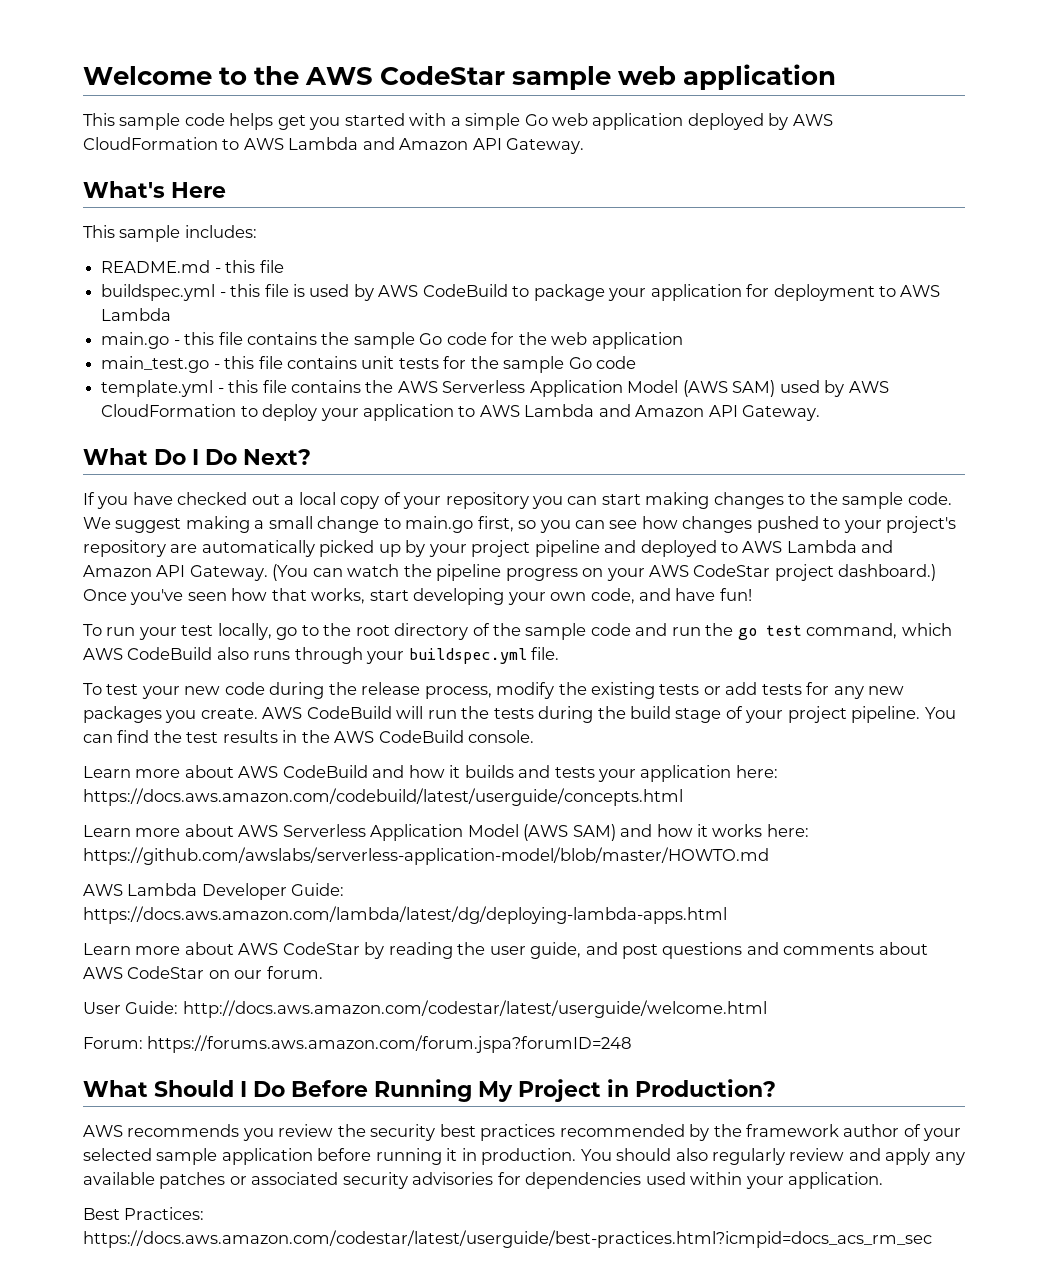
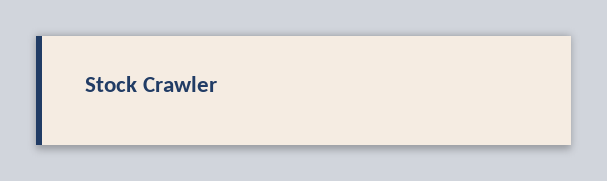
- Welcome to the AWS CodeStar sample web application
- This sample code helps get you started with a simple Go web application deployed by AWS CloudFormation to AWS Lambda and Amazon API Gateway.
- What's Here
- This sample includes:
- README.md - this file
- buildspec.yml - this file is used by AWS CodeBuild to package your application for deployment to AWS Lambda
- main.go - this file contains the sample Go code for the web application
- main_test.go - this file contains unit tests for the sample Go code
- template.yml - this file contains the AWS Serverless Application Model (AWS SAM) used by AWS CloudFormation to deploy your application to AWS Lambda and Amazon API Gateway.
- What Do I Do Next?
- If you have checked out a local copy of your repository you can start making changes to the sample code. We suggest making a small change to main.go first, so you can see how changes pushed to your project's repository are automatically picked up by your project pipeline and deployed to AWS Lambda and Amazon API Gateway. (You can watch the pipeline progress on your AWS CodeStar project dashboard.) Once you've seen how that works, start developing your own code, and have fun!
- To run your test locally, go to the root directory of the sample code and run the go test command, which AWS CodeBuild also runs through your buildspec.yml file.
- To test your new code during the release process, modify the existing tests or add tests for any new packages you create. AWS CodeBuild will run the tests during the build stage of your project pipeline. You can find the test results in the AWS CodeBuild console.
- Learn more about AWS CodeBuild and how it builds and tests your application here: https://docs.aws.amazon.com/codebuild/latest/userguide/concepts.html
- Learn more about AWS Serverless Application Model (AWS SAM) and how it works here: https://github.com/awslabs/serverless-application-model/blob/master/HOWTO.md
- AWS Lambda Developer Guide: https://docs.aws.amazon.com/lambda/latest/dg/deploying-lambda-apps.html
- Learn more about AWS CodeStar by reading the user guide, and post questions and comments about AWS CodeStar on our forum.
- User Guide: http://docs.aws.amazon.com/codestar/latest/userguide/welcome.html
- Forum: https://forums.aws.amazon.com/forum.jspa?forumID=248
- What Should I Do Before Running My Project in Production?
- AWS recommends you review the security best practices recommended by the framework author of your selected sample application before running it in production. You should also regularly review and apply any available patches or associated security advisories for dependencies used within your application.
- Best Practices: https://docs.aws.amazon.com/codestar/latest/userguide/best-practices.html?icmpid=docs_acs_rm_sec
+ Stock Crawler

